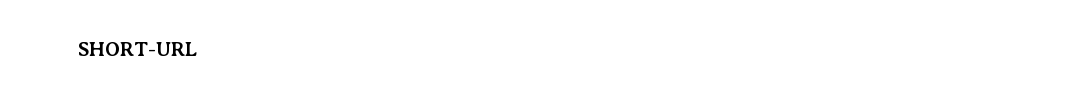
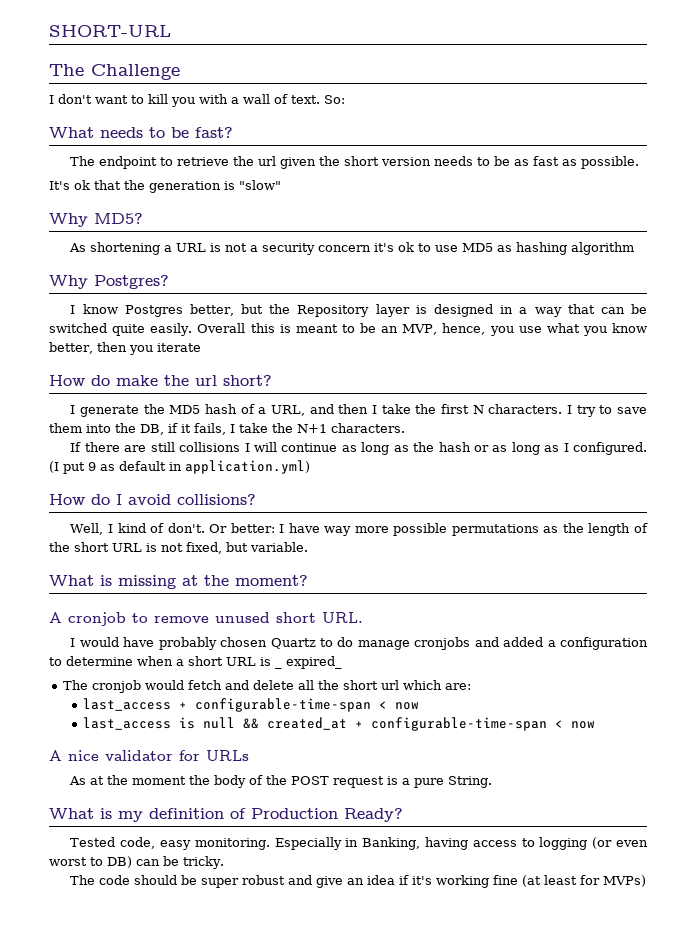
+ The Challenge
+ I don't want to kill you with a wall of text. So:
+ What needs to be fast?
+ The endpoint to retrieve the url given the short version needs to be as fast as possible.
+ It's ok that the generation is "slow"
+ Why MD5?
+ As shortening a URL is not a security concern it's ok to use MD5 as hashing algorithm
+ Why Postgres?
+ I know Postgres better, but the Repository layer is designed in a way that can be switched quite easily. Overall this is meant to be an MVP, hence, you use what you know better, then you iterate
+ How do make the url short?
+ I generate the MD5 hash of a URL, and then I take the first N characters. I try to save them into the DB, if it fails, I take the N+1 characters.
+ If there are still collisions I will continue as long as the hash or as long as I configured. (I put 9 as default in application.yml)
+ How do I avoid collisions?
+ Well, I kind of don't. Or better: I have way more possible permutations as the length of the short URL is not fixed, but variable.
+ What is missing at the moment?
+ A cronjob to remove unused short URL.
+ I would have probably chosen Quartz to do manage cronjobs and added a configuration to determine when a short URL is _ expired_
+ The cronjob would fetch and delete all the short url which are:
+ last_access + configurable-time-span < now
+ last_access is null && created_at + configurable-time-span < now
+ A nice validator for URLs
+ As at the moment the body of the POST request is a pure String.
+ What is my definition of Production Ready?
+ Tested code, easy monitoring. Especially in Banking, having access to logging (or even worst to DB) can be tricky.
+ The code should be super robust and give an idea if it's working fine (at least for MVPs)

